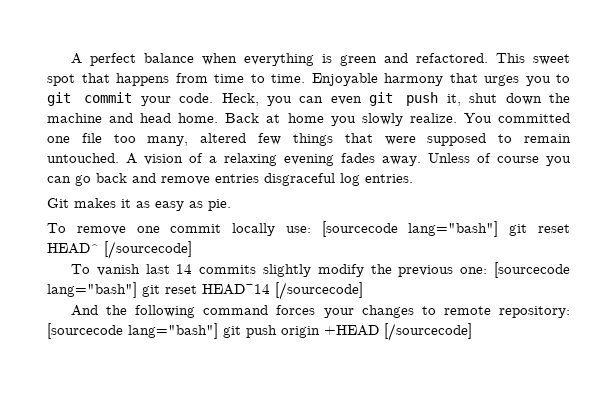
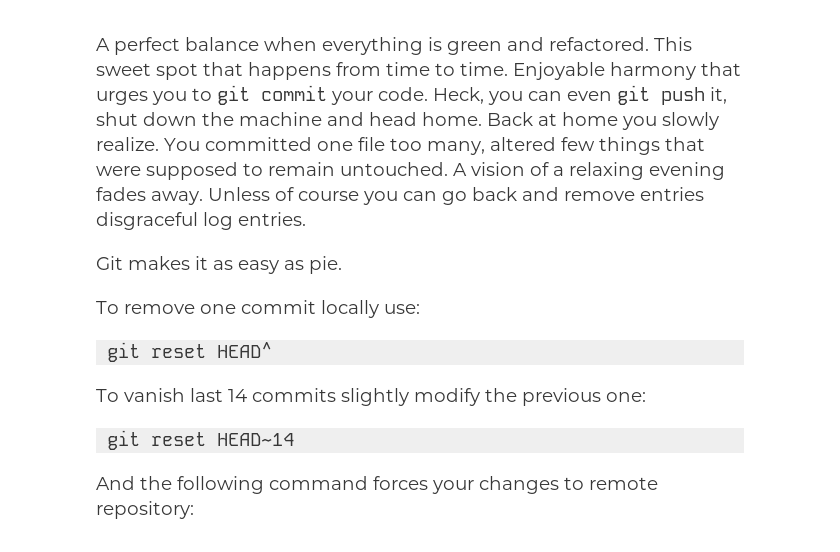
- To remove one commit locally use: [sourcecode lang="bash"] git reset HEAD^ [/sourcecode]
+ To remove one commit locally use:
+ git reset HEAD^
- To vanish last 14 commits slightly modify the previous one: [sourcecode lang="bash"] git reset HEAD~14 [/sourcecode]
+ To vanish last 14 commits slightly modify the previous one:
+ git reset HEAD~14
- And the following command forces your changes to remote repository: [sourcecode lang="bash"] git push origin +HEAD [/sourcecode]
+ And the following command forces your changes to remote repository:

